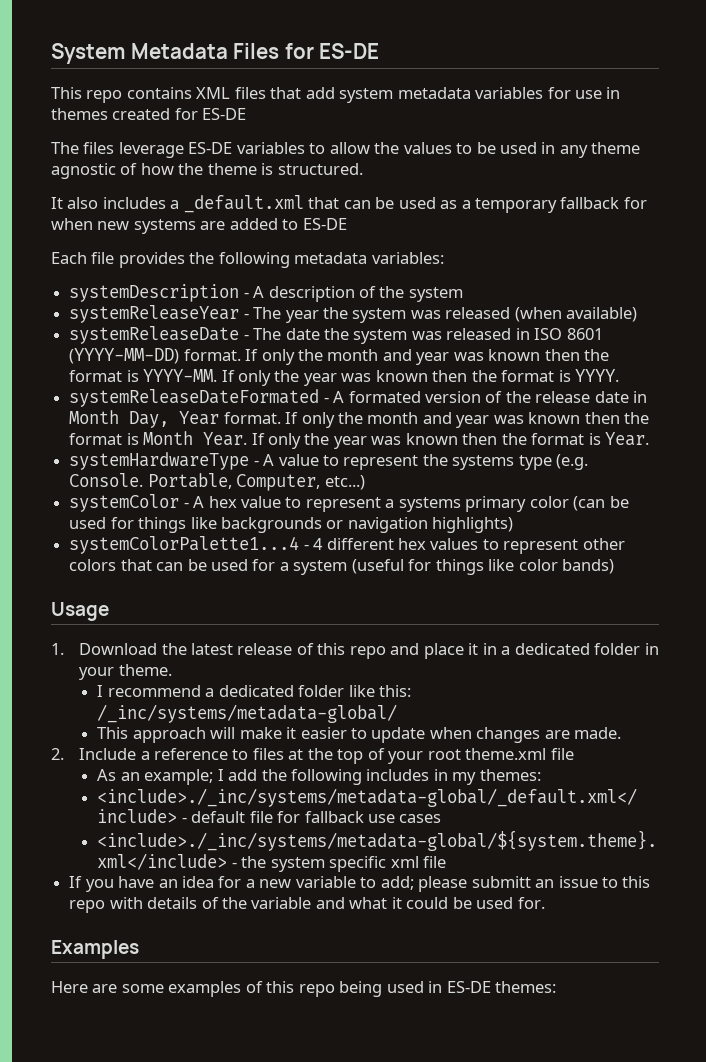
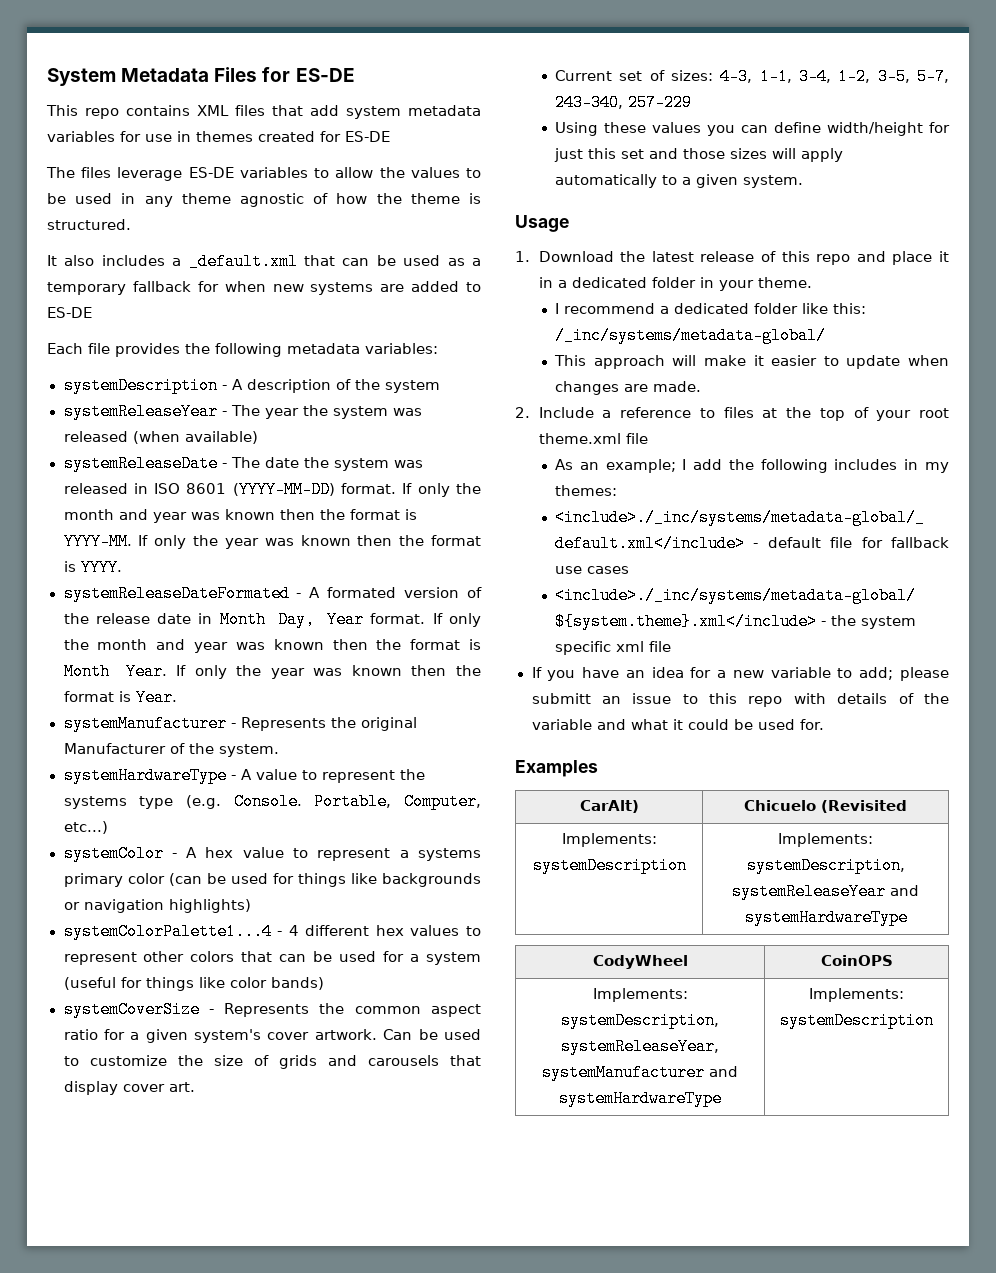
+ systemManufacturer - Represents the original Manufacturer of the system.
+ systemCoverSize - Represents the common aspect ratio for a given system's cover artwork. Can be used to customize the size of grids and carousels that display cover art.
+ Current set of sizes: 4-3, 1-1, 3-4, 1-2, 3-5, 5-7, 243-340, 257-229
+ Using these values you can define width/height for just this set and those sizes will apply automatically to a given system.
- Here are some examples of this repo being used in ES-DE themes:
+ CarAlt) | Chicuelo (Revisited
+ Implements: systemDescription | Implements: systemDescription, systemReleaseYear and systemHardwareType
+ CodyWheel | CoinOPS
+ Implements: systemDescription, systemReleaseYear, systemManufacturer and systemHardwareType | Implements: systemDescription

